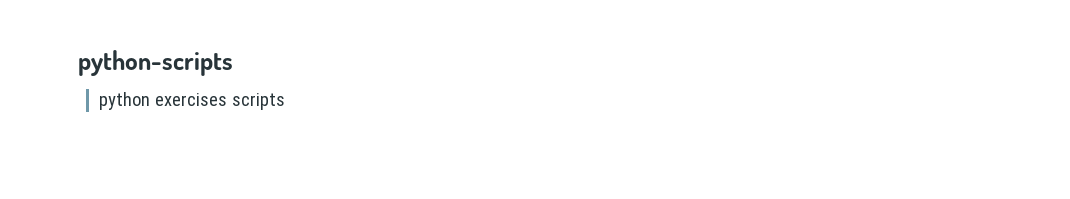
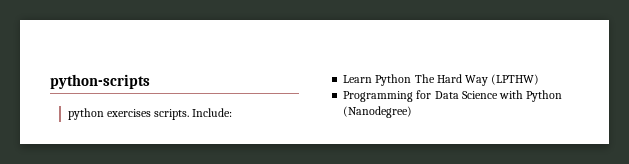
- python exercises scripts
+ python exercises scripts. Include:
+ Learn Python The Hard Way (LPTHW)
+ Programming for Data Science with Python (Nanodegree)

